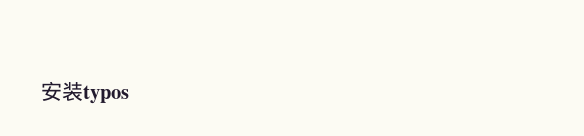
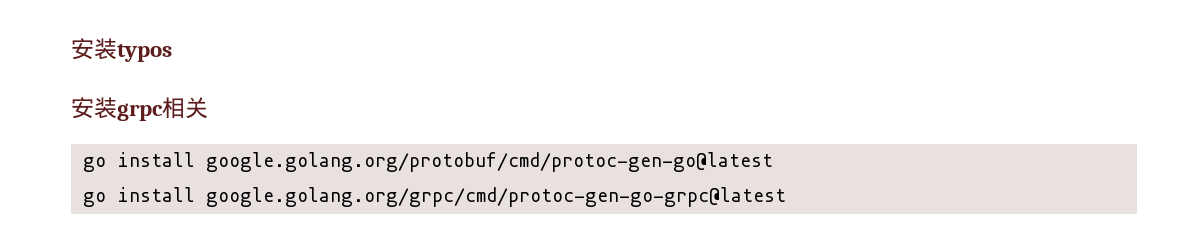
+ 安装grpc相关
+ go install google.golang.org/protobuf/cmd/protoc-gen-go@latest
+ go install google.golang.org/grpc/cmd/protoc-gen-go-grpc@latest

